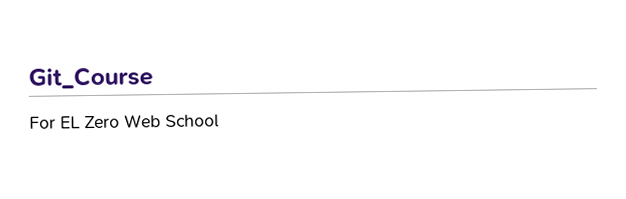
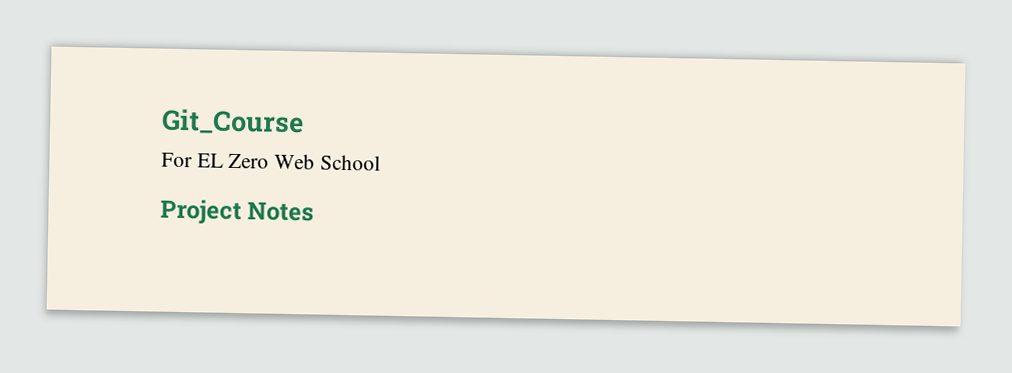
+ Project Notes

